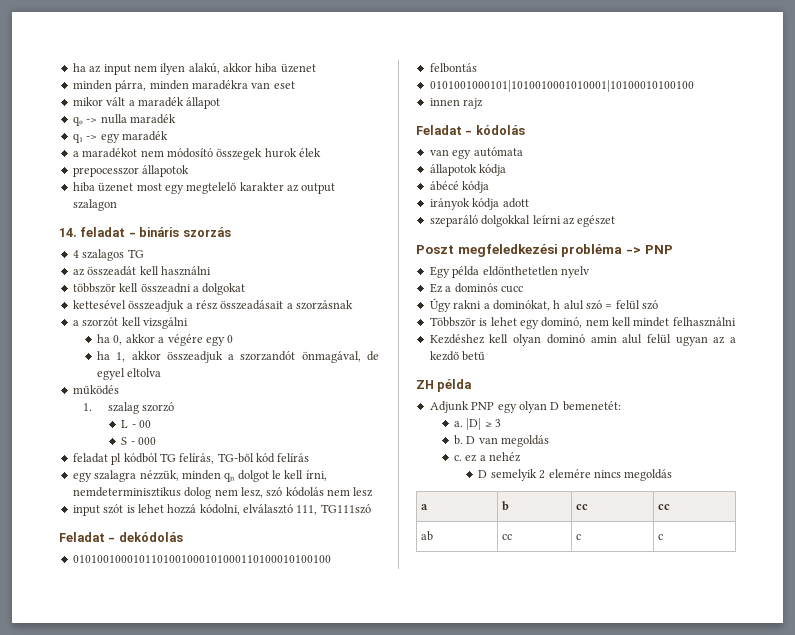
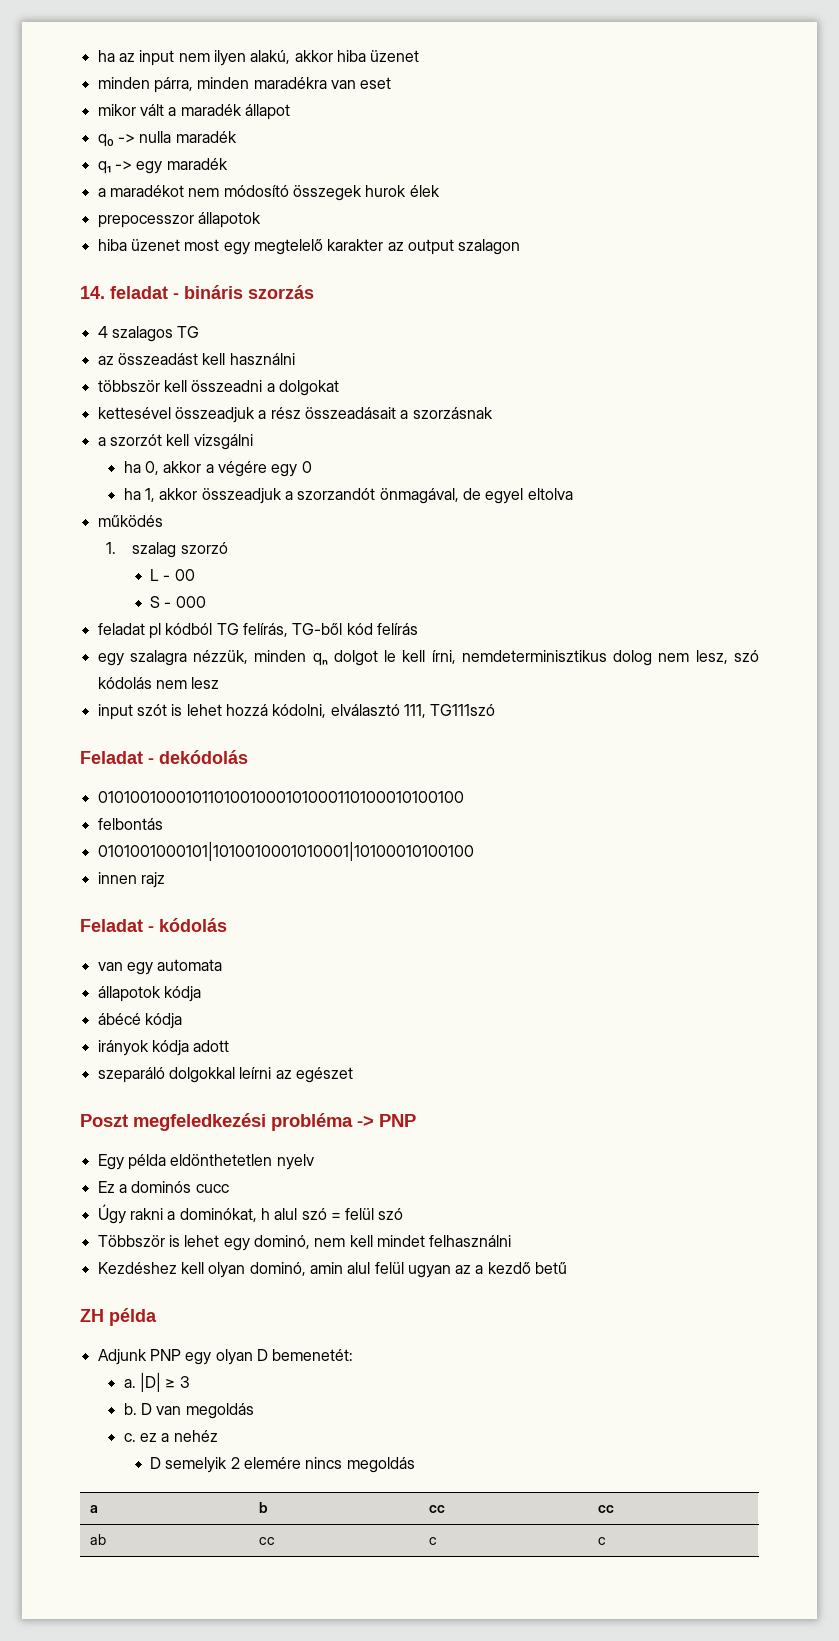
- az összeadát kell használni
+ az összeadást kell használni
- van egy autómata
+ van egy automata
- Kezdéshez kell olyan dominó amin alul felül ugyan az a kezdő betű
+ Kezdéshez kell olyan dominó, amin alul felül ugyan az a kezdő betű

